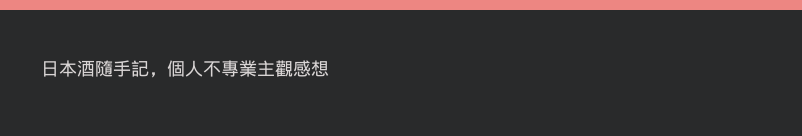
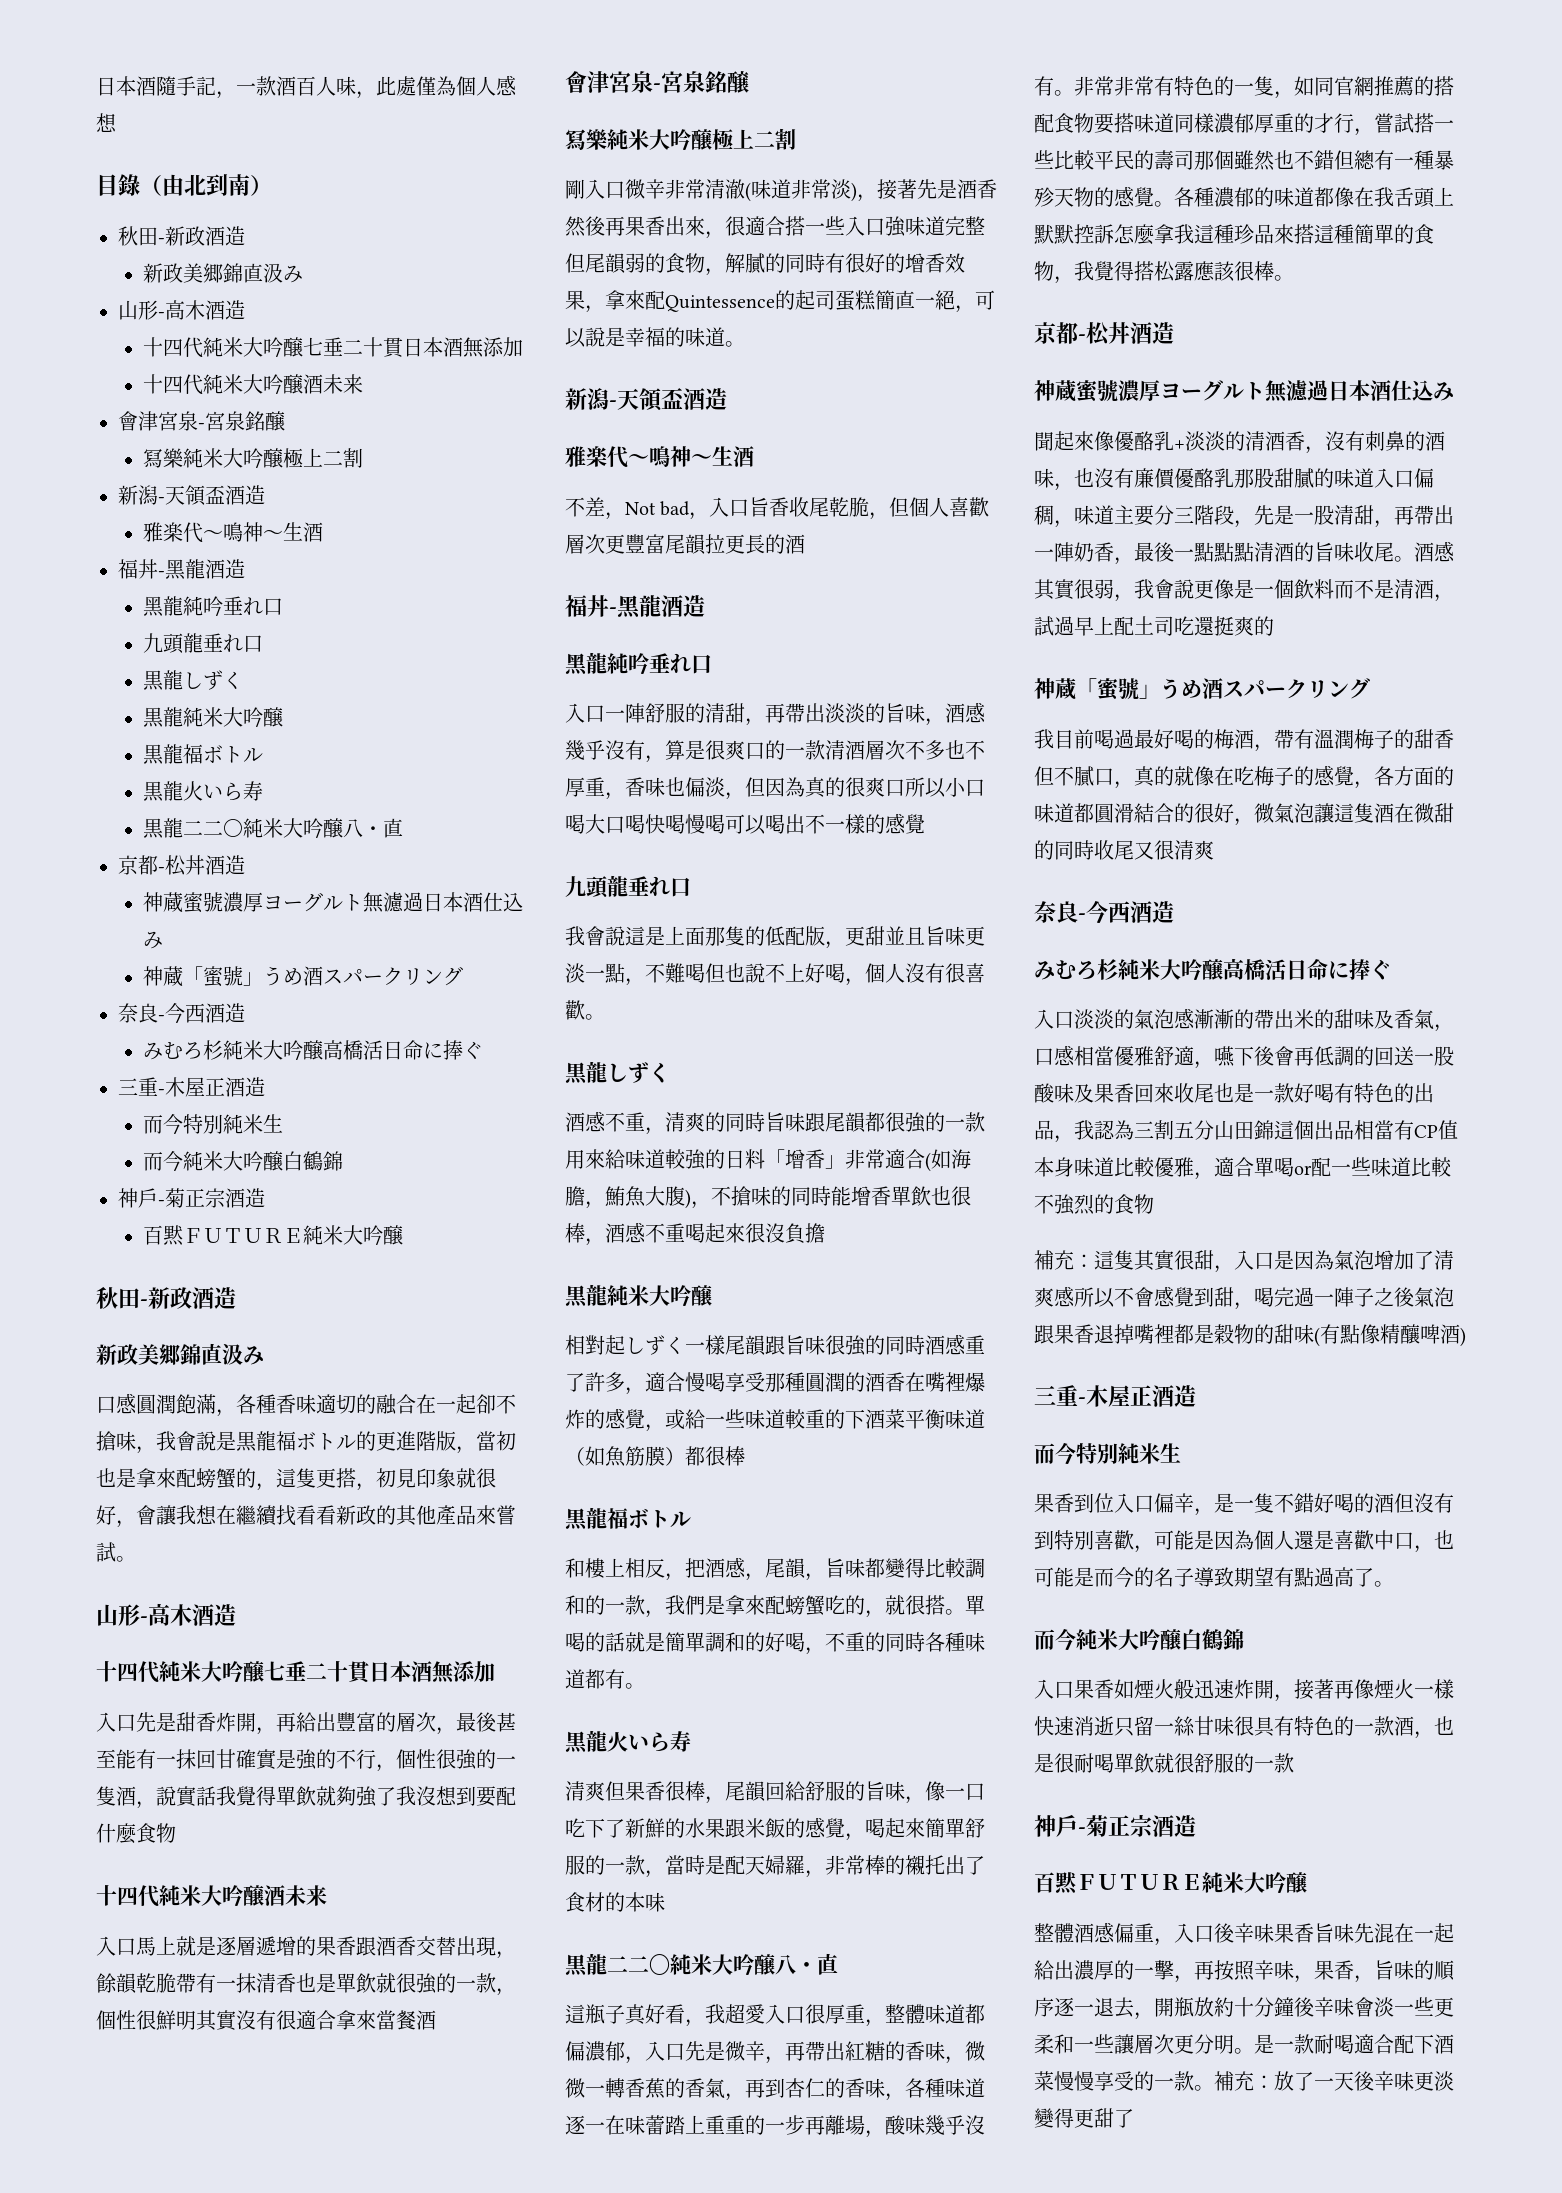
- 日本酒隨手記，個人不專業主觀感想
+ 日本酒隨手記，一款酒百人味，此處僅為個人感想
+ 目錄（由北到南）
+ 秋田-新政酒造
+ 新政美郷錦直汲み
+ 山形-高木酒造
+ 十四代純米大吟醸七垂二十貫日本酒無添加
+ 十四代純米大吟醸酒未来
+ 會津宮泉-宮泉銘醸
+ 冩樂純米大吟醸極上二割
+ 新潟-天領盃酒造
+ 雅楽代～鳴神～生酒
+ 福丼-黑龍酒造
+ 黑龍純吟垂れ口
+ 九頭⿓垂れ⼝
+ 黒龍しずく
+ 黒龍純米大吟醸
+ 黒龍福ボトル
+ 黒龍⽕いら寿
+ 黒龍二二〇純米大吟醸八・直
+ 京都-松丼酒造
+ 神蔵蜜號濃厚ヨーグルト無濾過日本酒仕込み
+ 神蔵「蜜號」うめ酒スパークリング
+ 奈良-今西酒造
+ みむろ杉純米大吟醸高橋活日命に捧ぐ
+ 三重-木屋正酒造
+ 而今特別純米生
+ 而今純米大吟醸白鶴錦
+ 神戶-菊正宗酒造
+ 百黙ＦＵＴＵＲＥ純米大吟醸
+ 秋田-新政酒造
+ 新政美郷錦直汲み
+ 口感圓潤飽滿，各種香味適切的融合在一起卻不搶味，我會說是黒龍福ボトル的更進階版，當初也是拿來配螃蟹的，這隻更搭，初見印象就很好，會讓我想在繼續找看看新政的其他產品來嘗試。
+ 山形-高木酒造
+ 十四代純米大吟醸七垂二十貫日本酒無添加
+ 入口先是甜香炸開，再給出豐富的層次，最後甚至能有一抹回甘確實是強的不行，個性很強的一隻酒，說實話我覺得單飲就夠強了我沒想到要配什麼食物
+ 十四代純米大吟醸酒未来
+ 入口馬上就是逐層遞增的果香跟酒香交替出現，餘韻乾脆帶有一抹清香也是單飲就很強的一款，個性很鮮明其實沒有很適合拿來當餐酒
+ 會津宮泉-宮泉銘醸
+ 冩樂純米大吟醸極上二割
+ 剛入口微辛非常清澈(味道非常淡)，接著先是酒香然後再果香出來，很適合搭一些入口強味道完整但尾韻弱的食物，解膩的同時有很好的增香效果，拿來配Quintessence的起司蛋糕簡直一絕，可以說是幸福的味道。
+ 新潟-天領盃酒造
+ 雅楽代～鳴神～生酒
+ 不差，Not bad，入口旨香收尾乾脆，但個人喜歡層次更豐富尾韻拉更長的酒
+ 福丼-黑龍酒造
+ 黑龍純吟垂れ口
+ 入口一陣舒服的清甜，再帶出淡淡的旨味，酒感幾乎沒有，算是很爽口的一款清酒層次不多也不厚重，香味也偏淡，但因為真的很爽口所以小口喝大口喝快喝慢喝可以喝出不一樣的感覺
+ 九頭⿓垂れ⼝
+ 我會說這是上面那隻的低配版，更甜並且旨味更淡一點，不難喝但也說不上好喝，個人沒有很喜歡。
+ 黒龍しずく
+ 酒感不重，清爽的同時旨味跟尾韻都很強的一款用來給味道較強的日料「增香」非常適合(如海膽，鮪魚大腹)，不搶味的同時能增香單飲也很棒，酒感不重喝起來很沒負擔
+ 黒龍純米大吟醸
+ 相對起しずく一樣尾韻跟旨味很強的同時酒感重了許多，適合慢喝享受那種圓潤的酒香在嘴裡爆炸的感覺，或給一些味道較重的下酒菜平衡味道（如魚筋膜）都很棒
+ 黒龍福ボトル
+ 和樓上相反，把酒感，尾韻，旨味都變得比較調和的一款，我們是拿來配螃蟹吃的，就很搭。單喝的話就是簡單調和的好喝，不重的同時各種味道都有。
+ 黒龍⽕いら寿
+ 清爽但果香很棒，尾韻回給舒服的旨味，像一口吃下了新鮮的水果跟米飯的感覺，喝起來簡單舒服的一款，當時是配天婦羅，非常棒的襯托出了食材的本味
+ 黒龍二二〇純米大吟醸八・直
+ 這瓶子真好看，我超愛入口很厚重，整體味道都偏濃郁，入口先是微辛，再帶出紅糖的香味，微微一轉香蕉的香氣，再到杏仁的香味，各種味道逐一在味蕾踏上重重的一步再離場，酸味幾乎沒有。非常非常有特色的一隻，如同官網推薦的搭配食物要搭味道同樣濃郁厚重的才行，嘗試搭一些比較平民的壽司那個雖然也不錯但總有一種暴殄天物的感覺。各種濃郁的味道都像在我舌頭上默默控訴怎麼拿我這種珍品來搭這種簡單的食物，我覺得搭松露應該很棒。
+ 京都-松丼酒造
+ 神蔵蜜號濃厚ヨーグルト無濾過日本酒仕込み
+ 聞起來像優酪乳+淡淡的清酒香，沒有刺鼻的酒味，也沒有廉價優酪乳那股甜膩的味道入口偏稠，味道主要分三階段，先是一股清甜，再帶出一陣奶香，最後一點點點清酒的旨味收尾。酒感其實很弱，我會說更像是一個飲料而不是清酒，試過早上配土司吃還挺爽的
+ 神蔵「蜜號」うめ酒スパークリング
+ 我目前喝過最好喝的梅酒，帶有溫潤梅子的甜香但不膩口，真的就像在吃梅子的感覺，各方面的味道都圓滑結合的很好，微氣泡讓這隻酒在微甜的同時收尾又很清爽
+ 奈良-今西酒造
+ みむろ杉純米大吟醸高橋活日命に捧ぐ
+ 入口淡淡的氣泡感漸漸的帶出米的甜味及香氣，口感相當優雅舒適，嚥下後會再低調的回送一股酸味及果香回來收尾也是一款好喝有特色的出品，我認為三割五分山田錦這個出品相當有CP值本身味道比較優雅，適合單喝or配一些味道比較不強烈的食物
+ 補充：這隻其實很甜，入口是因為氣泡增加了清爽感所以不會感覺到甜，喝完過一陣子之後氣泡跟果香退掉嘴裡都是穀物的甜味(有點像精釀啤酒)
+ 三重-木屋正酒造
+ 而今特別純米生
+ 果香到位入口偏辛，是一隻不錯好喝的酒但沒有到特別喜歡，可能是因為個人還是喜歡中口，也可能是而今的名子導致期望有點過高了。
+ 而今純米大吟醸白鶴錦
+ 入口果香如煙火般迅速炸開，接著再像煙火一樣快速消逝只留一絲甘味很具有特色的一款酒，也是很耐喝單飲就很舒服的一款
+ 神戶-菊正宗酒造
+ 百黙ＦＵＴＵＲＥ純米大吟醸
+ 整體酒感偏重，入口後辛味果香旨味先混在一起給出濃厚的一擊，再按照辛味，果香，旨味的順序逐一退去，開瓶放約十分鐘後辛味會淡一些更柔和一些讓層次更分明。是一款耐喝適合配下酒菜慢慢享受的一款。補充：放了一天後辛味更淡變得更甜了

